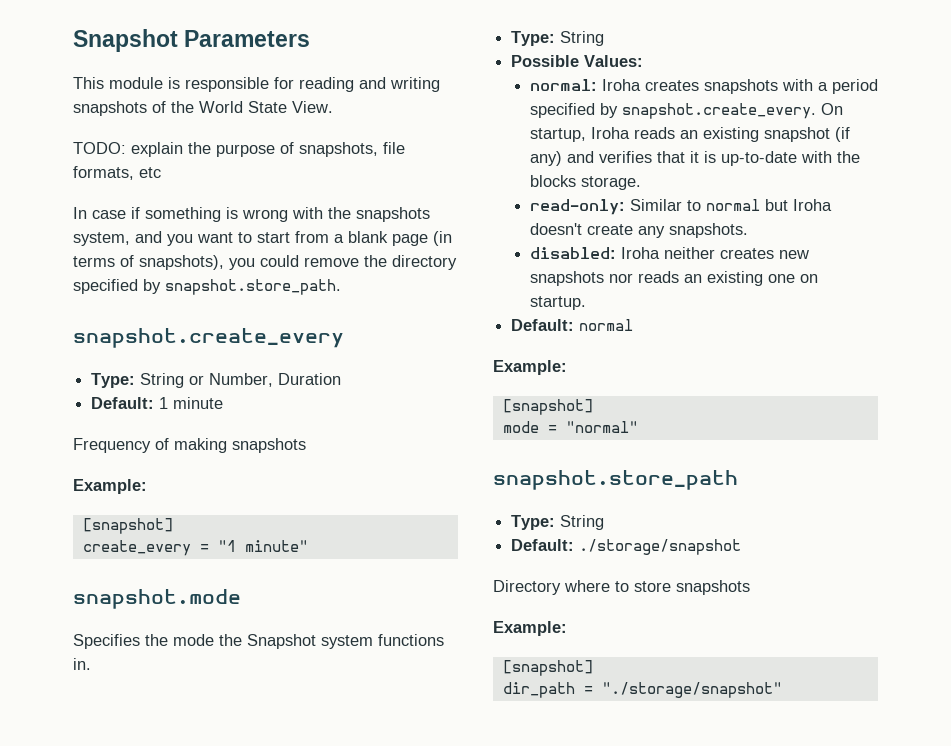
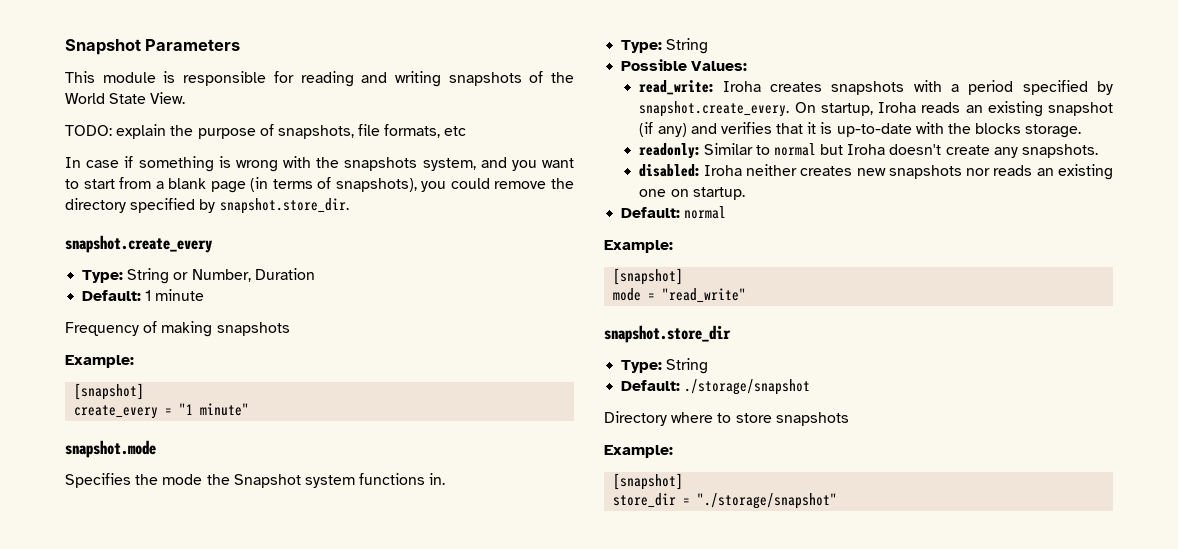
- In case if something is wrong with the snapshots system, and you want to start from a blank page (in terms of snapshots), you could remove the directory specified by snapshot.store_path.
+ In case if something is wrong with the snapshots system, and you want to start from a blank page (in terms of snapshots), you could remove the directory specified by snapshot.store_dir.
- normal: Iroha creates snapshots with a period specified by snapshot.create_every. On startup, Iroha reads an existing snapshot (if any) and verifies that it is up-to-date with the blocks storage.
+ read_write: Iroha creates snapshots with a period specified by snapshot.create_every. On startup, Iroha reads an existing snapshot (if any) and verifies that it is up-to-date with the blocks storage.
- read-only: Similar to normal but Iroha doesn't create any snapshots.
+ readonly: Similar to normal but Iroha doesn't create any snapshots.
- mode = "normal"
- snapshot.store_path
+ mode = "read_write"
+ snapshot.store_dir
- dir_path = "./storage/snapshot"
+ store_dir = "./storage/snapshot"

